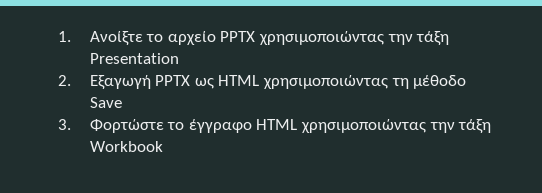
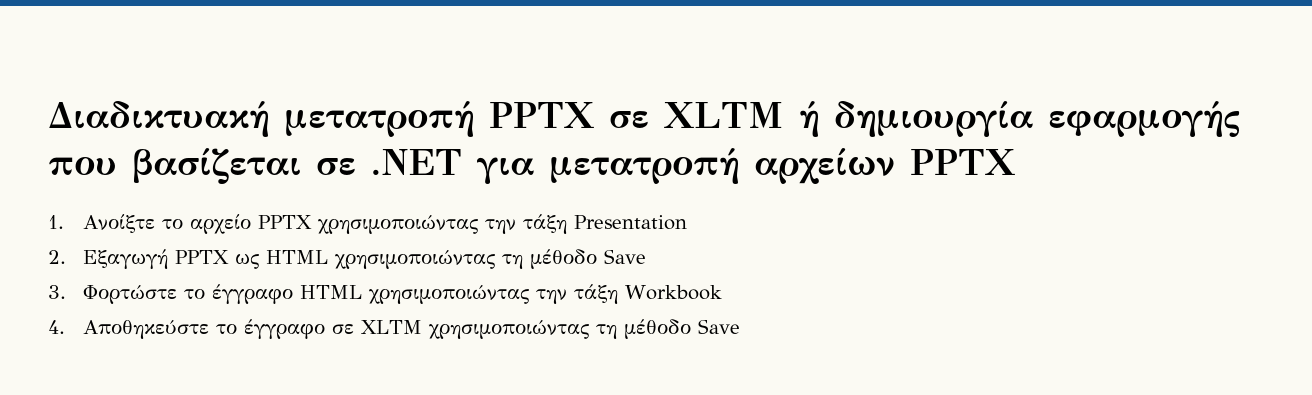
+ Διαδικτυακή μετατροπή PPTX σε XLTM ή δημιουργία εφαρμογής που βασίζεται σε .NET για μετατροπή αρχείων PPTX
+ 4. Αποθηκεύστε το έγγραφο σε XLTM χρησιμοποιώντας τη μέθοδο Save

